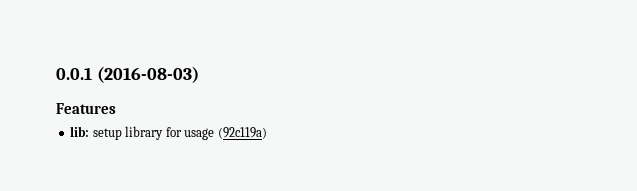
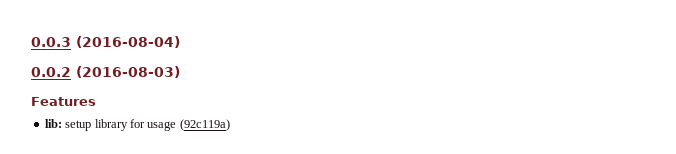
- 0.0.1 (2016-08-03)
+ 0.0.3 (2016-08-04)
+ 0.0.2 (2016-08-03)

